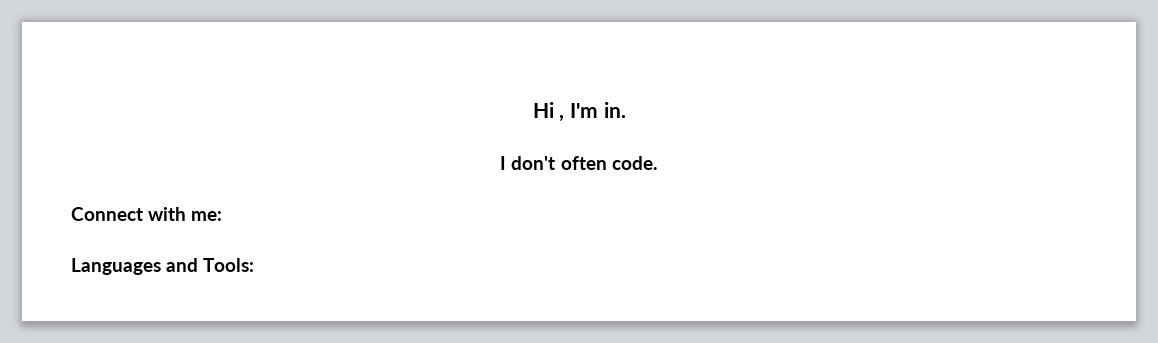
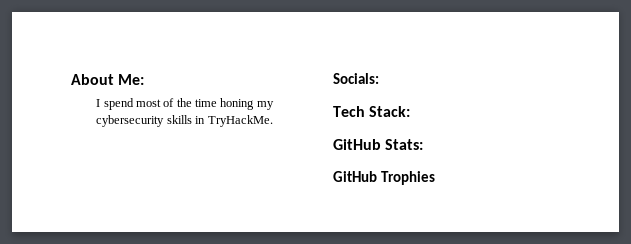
- Hi , I'm in.
- I don't often code.
- Connect with me:
- Languages and Tools:
+ About Me:
+ I spend most of the time honing my cybersecurity skills in TryHackMe.
+ Socials:
+ Tech Stack:
+ GitHub Stats:
+ GitHub Trophies

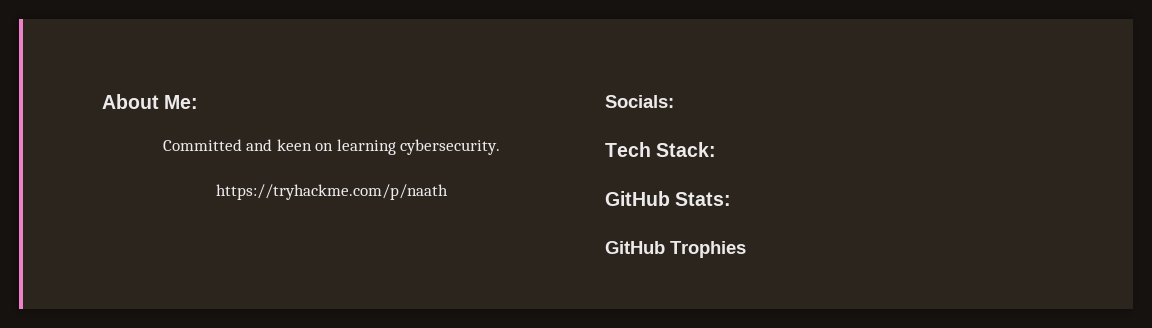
- I spend most of the time honing my cybersecurity skills in TryHackMe.
+ Committed and keen on learning cybersecurity.
+ https://tryhackme.com/p/naath

